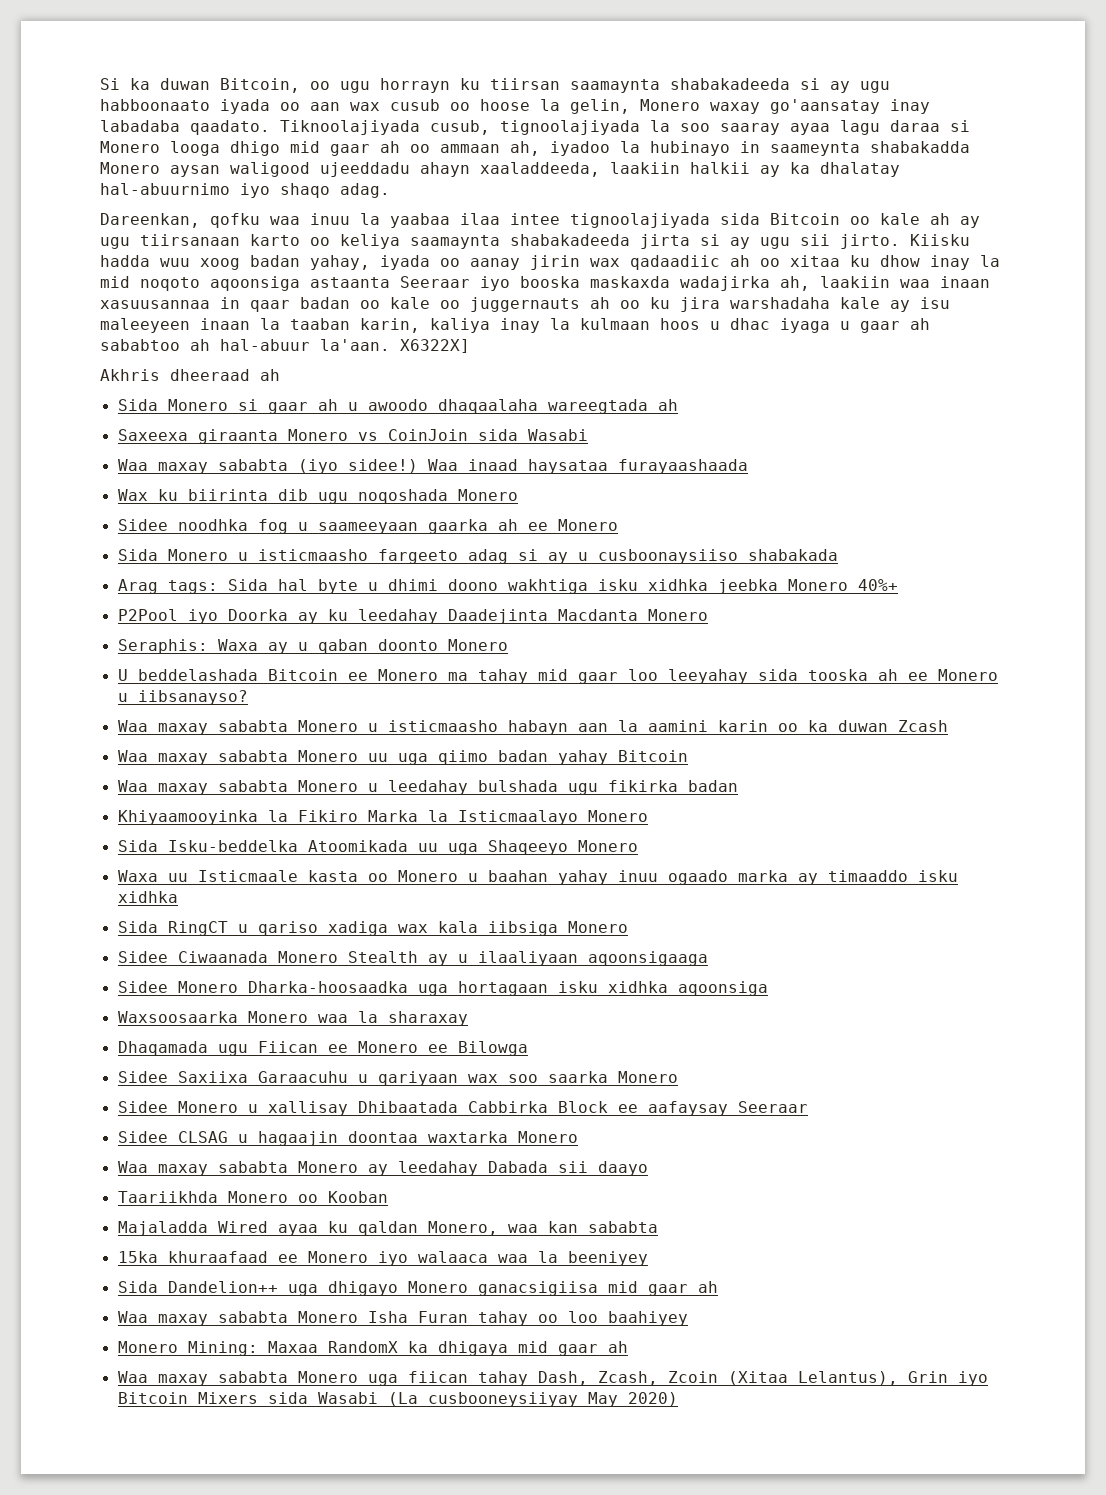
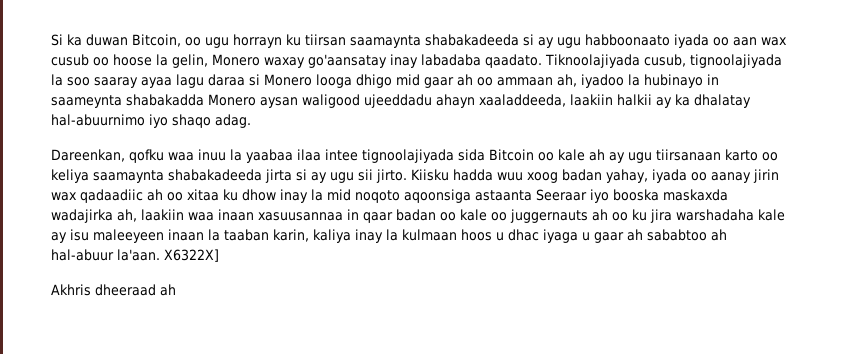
- Sida Monero si gaar ah u awoodo dhaqaalaha wareegtada ah
- Saxeexa giraanta Monero vs CoinJoin sida Wasabi
- Waa maxay sababta (iyo sidee!) Waa inaad haysataa furayaashaada
- Wax ku biirinta dib ugu noqoshada Monero
- Sidee noodhka fog u saameeyaan gaarka ah ee Monero
- Sida Monero u isticmaasho fargeeto adag si ay u cusboonaysiiso shabakada
- Arag tags: Sida hal byte u dhimi doono wakhtiga isku xidhka jeebka Monero 40%+
- P2Pool iyo Doorka ay ku leedahay Daadejinta Macdanta Monero
- Seraphis: Waxa ay u qaban doonto Monero
- U beddelashada Bitcoin ee Monero ma tahay mid gaar loo leeyahay sida tooska ah ee Monero u iibsanayso?
- Waa maxay sababta Monero u isticmaasho habayn aan la aamini karin oo ka duwan Zcash
- Waa maxay sababta Monero uu uga qiimo badan yahay Bitcoin
- Waa maxay sababta Monero u leedahay bulshada ugu fikirka badan
- Khiyaamooyinka la Fikiro Marka la Isticmaalayo Monero
- Sida Isku-beddelka Atoomikada uu uga Shaqeeyo Monero
- Waxa uu Isticmaale kasta oo Monero u baahan yahay inuu ogaado marka ay timaaddo isku xidhka
- Sida RingCT u qariso xadiga wax kala iibsiga Monero
- Sidee Ciwaanada Monero Stealth ay u ilaaliyaan aqoonsigaaga
- Sidee Monero Dharka-hoosaadka uga hortagaan isku xidhka aqoonsiga
- Waxsoosaarka Monero waa la sharaxay
- Dhaqamada ugu Fiican ee Monero ee Bilowga
- Sidee Saxiixa Garaacuhu u qariyaan wax soo saarka Monero
- Sidee Monero u xallisay Dhibaatada Cabbirka Block ee aafaysay Seeraar
- Sidee CLSAG u hagaajin doontaa waxtarka Monero
- Waa maxay sababta Monero ay leedahay Dabada sii daayo
- Taariikhda Monero oo Kooban
- Majaladda Wired ayaa ku qaldan Monero, waa kan sababta
- 15ka khuraafaad ee Monero iyo walaaca waa la beeniyey
- Sida Dandelion++ uga dhigayo Monero ganacsigiisa mid gaar ah
- Waa maxay sababta Monero Isha Furan tahay oo loo baahiyey
- Monero Mining: Maxaa RandomX ka dhigaya mid gaar ah
- Waa maxay sababta Monero uga fiican tahay Dash, Zcash, Zcoin (Xitaa Lelantus), Grin iyo Bitcoin Mixers sida Wasabi (La cusbooneysiiyay May 2020)

